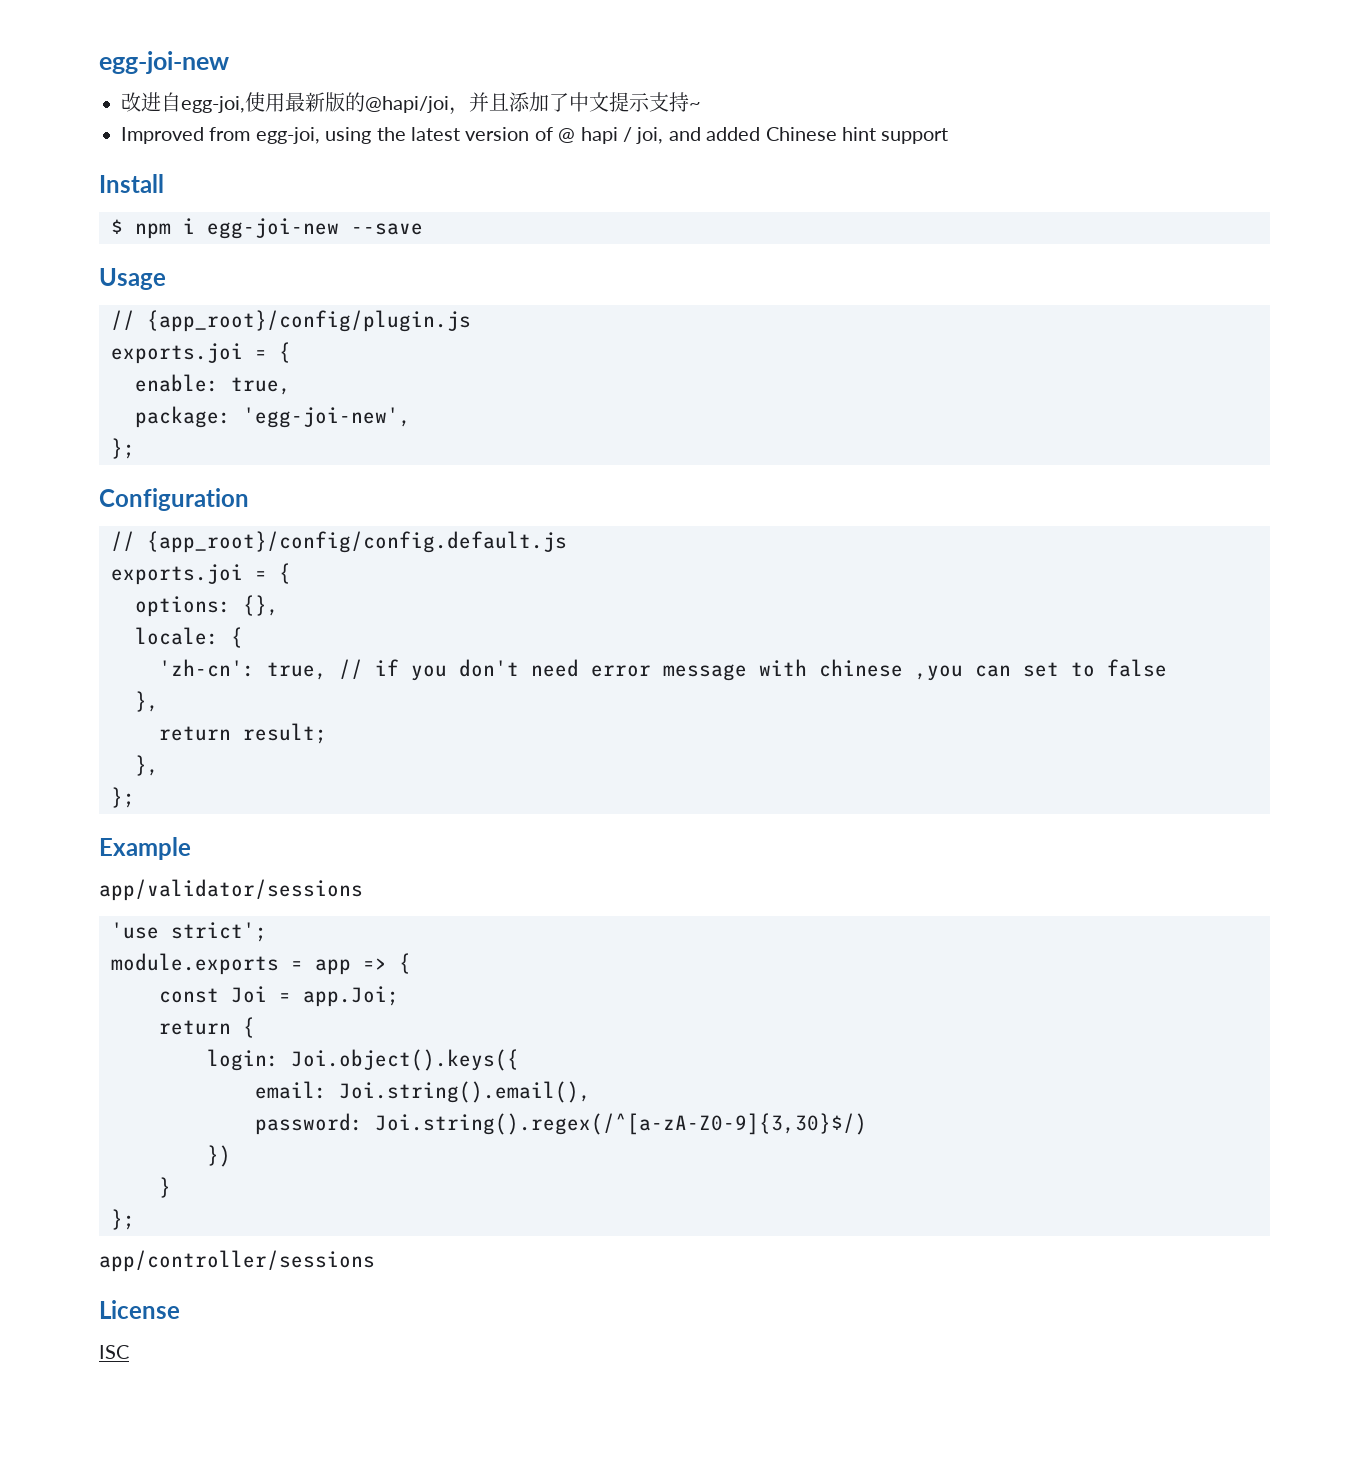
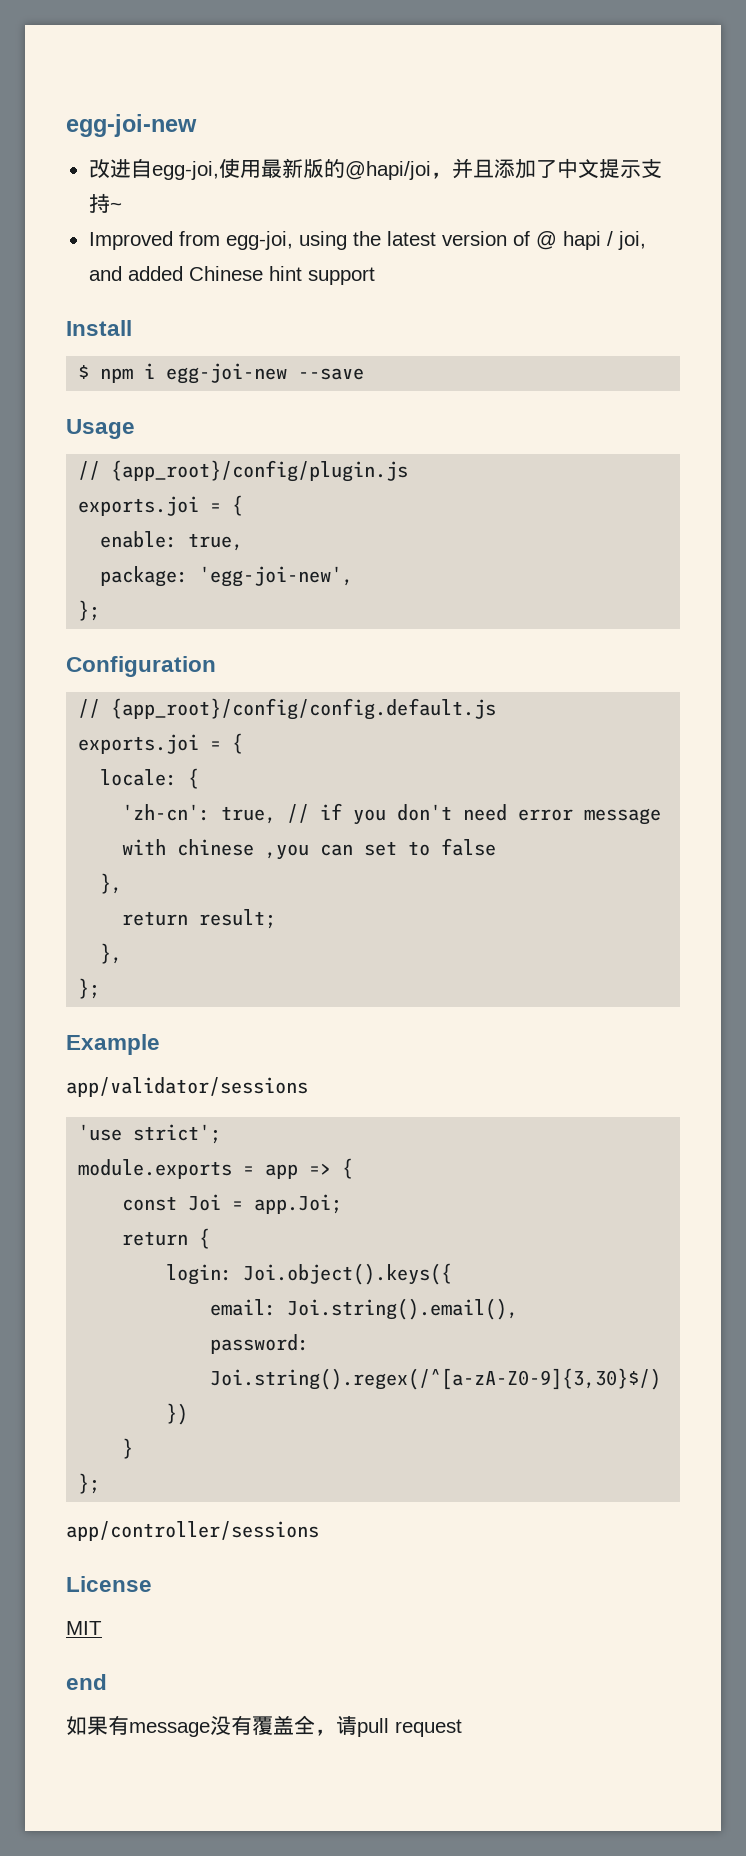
- options: {},
- ISC
+ MIT
+ end
+ 如果有message没有覆盖全，请pull request

